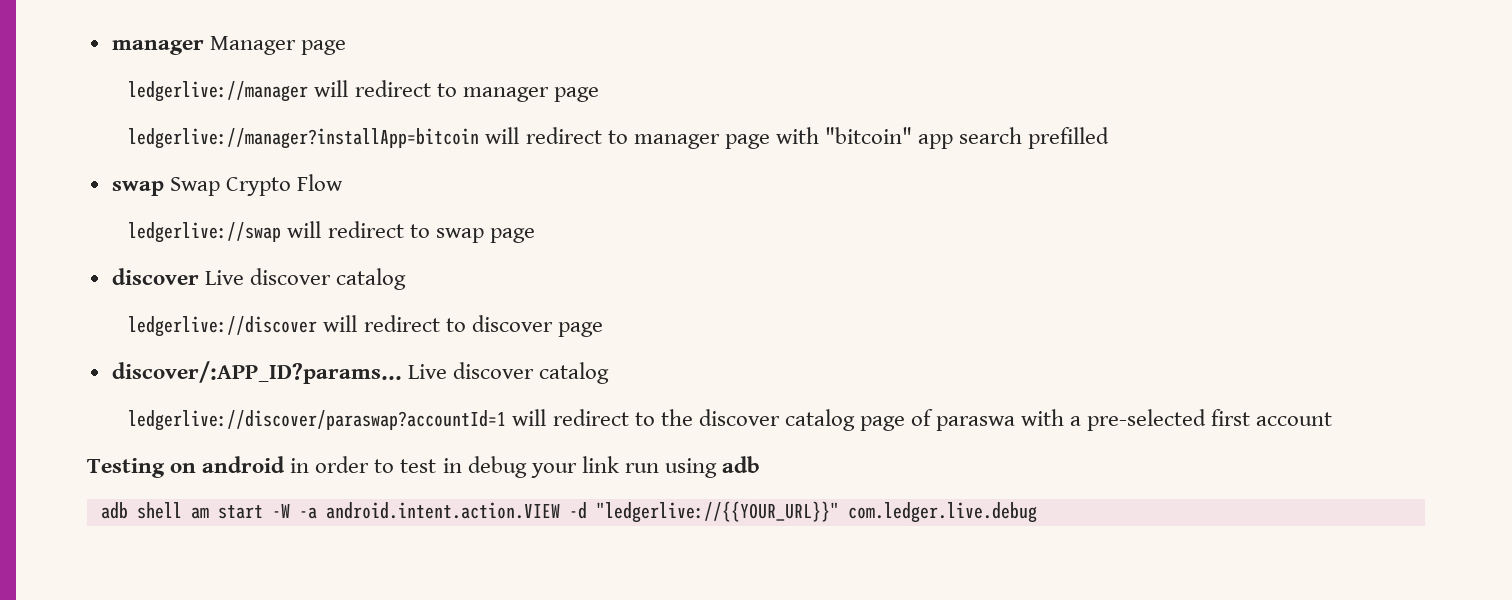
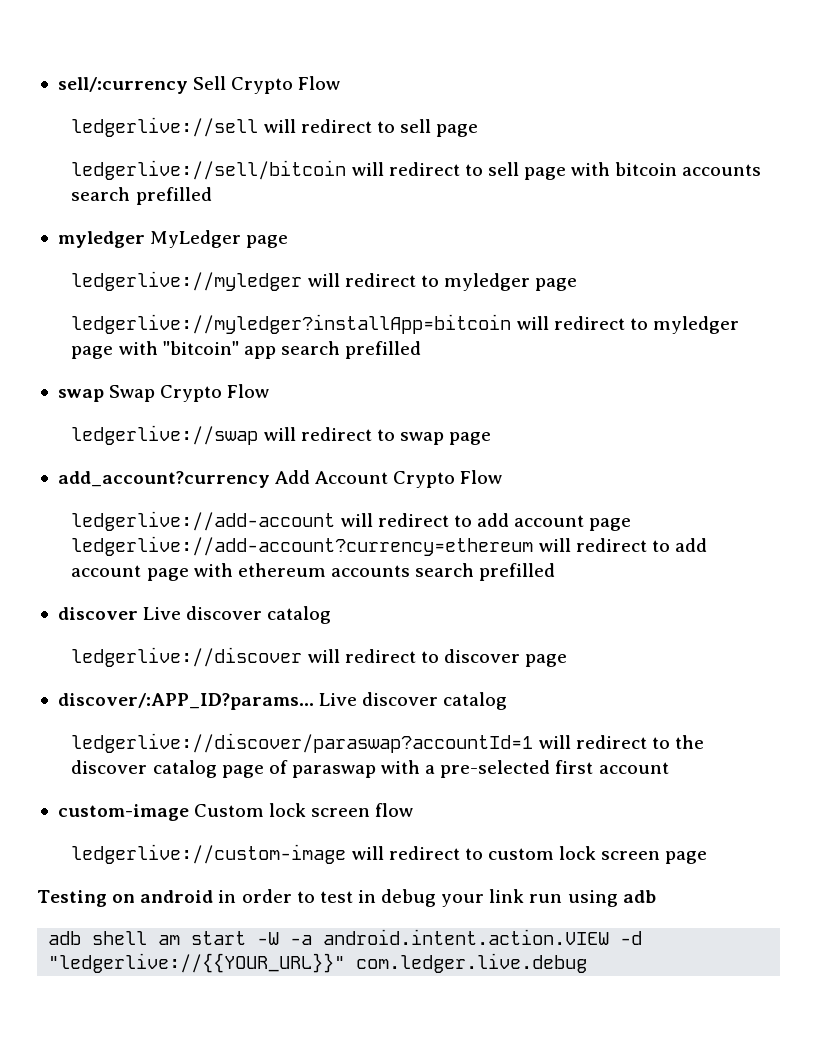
- manager Manager page
- ledgerlive://manager will redirect to manager page
- ledgerlive://manager?installApp=bitcoin will redirect to manager page with "bitcoin" app search prefilled
+ sell/:currency Sell Crypto Flow
+ ledgerlive://sell will redirect to sell page
+ ledgerlive://sell/bitcoin will redirect to sell page with bitcoin accounts search prefilled
+ myledger MyLedger page
+ ledgerlive://myledger will redirect to myledger page
+ ledgerlive://myledger?installApp=bitcoin will redirect to myledger page with "bitcoin" app search prefilled
+ add_account?currency Add Account Crypto Flow
+ ledgerlive://add-account will redirect to add account page ledgerlive://add-account?currency=ethereum will redirect to add account page with ethereum accounts search prefilled
- ledgerlive://discover/paraswap?accountId=1 will redirect to the discover catalog page of paraswa with a pre-selected first account
+ ledgerlive://discover/paraswap?accountId=1 will redirect to the discover catalog page of paraswap with a pre-selected first account
+ custom-image Custom lock screen flow
+ ledgerlive://custom-image will redirect to custom lock screen page

